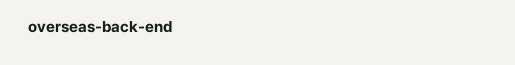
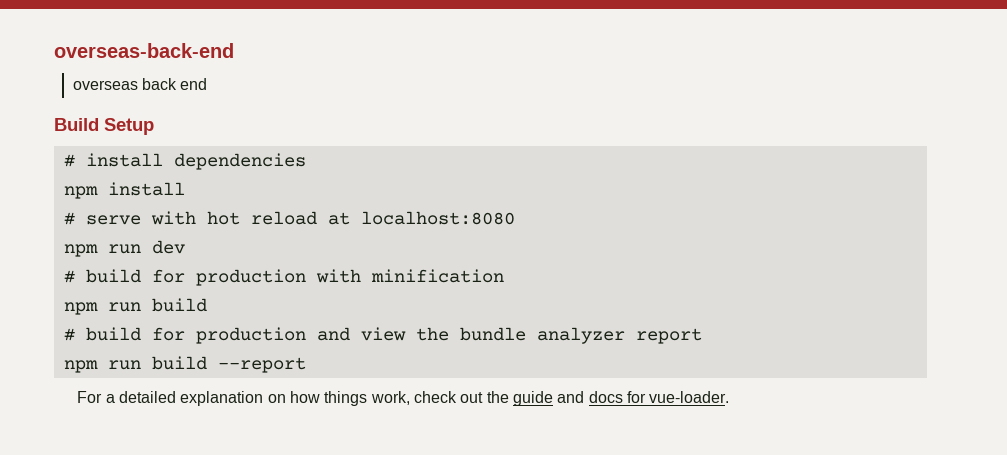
+ overseas back end
+ Build Setup
+ # install dependencies
+ npm install
+ # serve with hot reload at localhost:8080
+ npm run dev
+ # build for production with minification
+ npm run build
+ # build for production and view the bundle analyzer report
+ npm run build --report
+ For a detailed explanation on how things work, check out the guide and docs for vue-loader.

